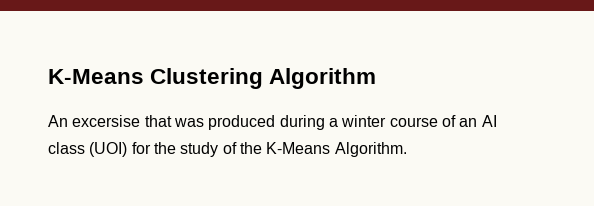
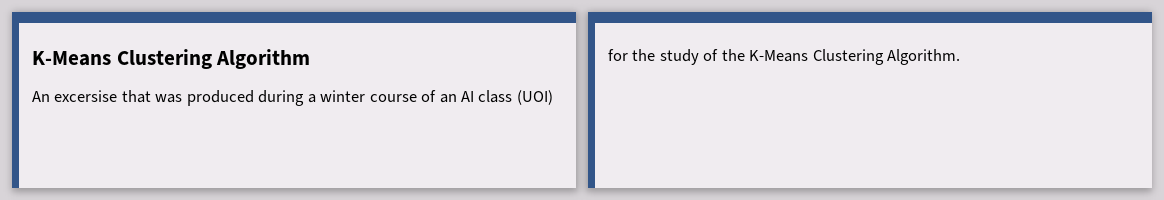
- An excersise that was produced during a winter course of an AI class (UOI) for the study of the K-Means Algorithm.
+ An excersise that was produced during a winter course of an AI class (UOI) for the study of the K-Means Clustering Algorithm.

